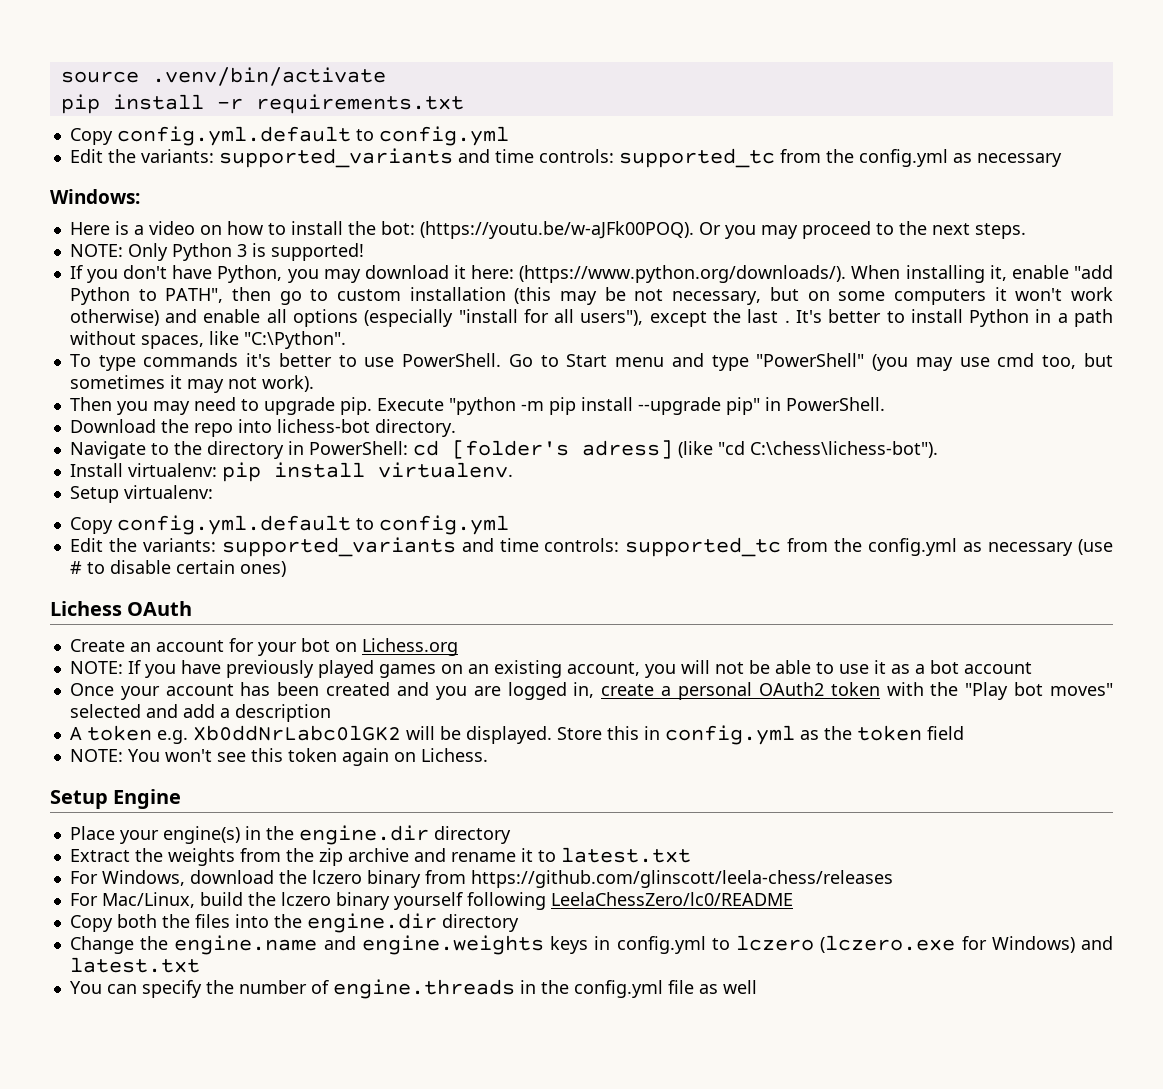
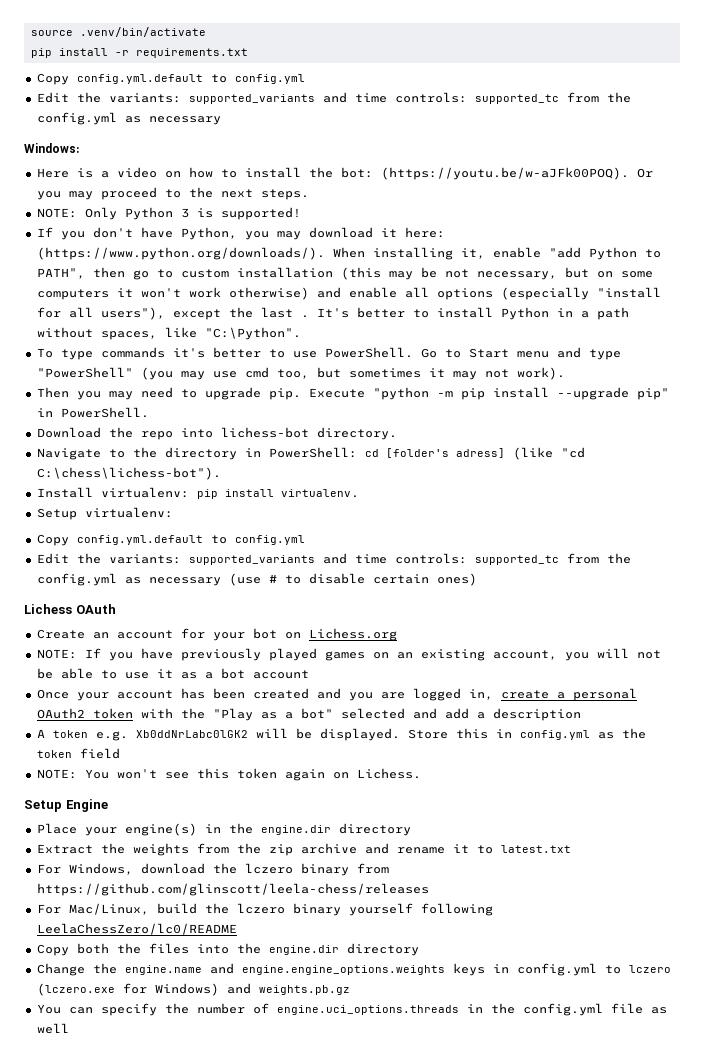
- Once your account has been created and you are logged in, create a personal OAuth2 token with the "Play bot moves" selected and add a description
+ Once your account has been created and you are logged in, create a personal OAuth2 token with the "Play as a bot" selected and add a description
- Change the engine.name and engine.weights keys in config.yml to lczero (lczero.exe for Windows) and latest.txt
+ Change the engine.name and engine.engine_options.weights keys in config.yml to lczero (lczero.exe for Windows) and weights.pb.gz
- You can specify the number of engine.threads in the config.yml file as well
+ You can specify the number of engine.uci_options.threads in the config.yml file as well

